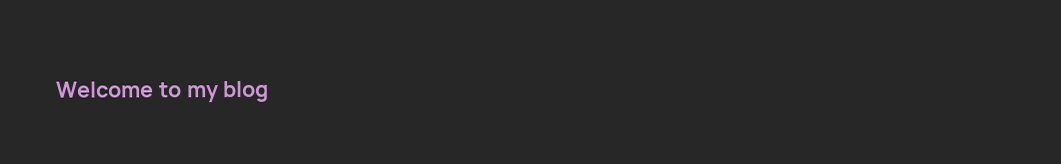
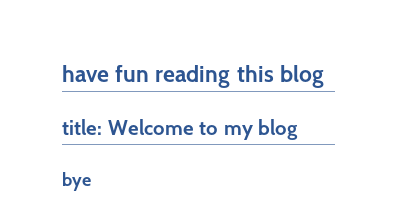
- Welcome to my blog
+ have fun reading this blog
+ title: Welcome to my blog
+ bye

